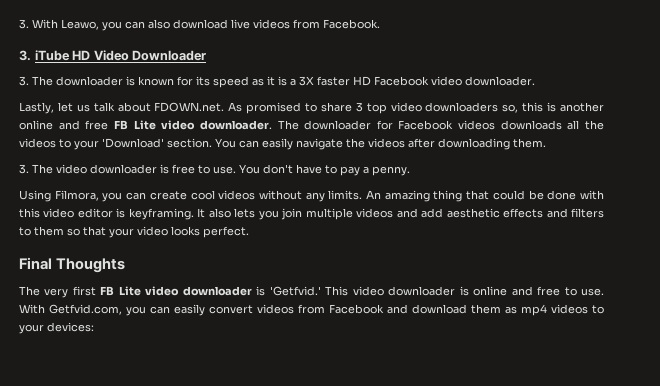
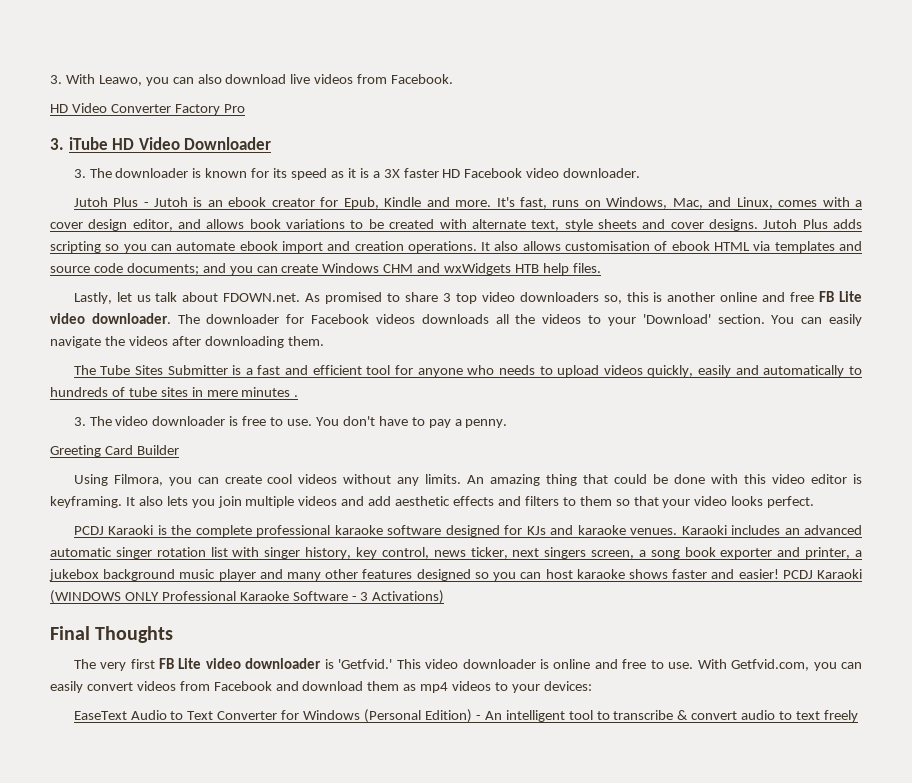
+ HD Video Converter Factory Pro
+ Jutoh Plus - Jutoh is an ebook creator for Epub, Kindle and more. It's fast, runs on Windows, Mac, and Linux, comes with a cover design editor, and allows book variations to be created with alternate text, style sheets and cover designs. Jutoh Plus adds scripting so you can automate ebook import and creation operations. It also allows customisation of ebook HTML via templates and source code documents; and you can create Windows CHM and wxWidgets HTB help files.
+ The Tube Sites Submitter is a fast and efficient tool for anyone who needs to upload videos quickly, easily and automatically to hundreds of tube sites in mere minutes .
+ Greeting Card Builder
+ PCDJ Karaoki is the complete professional karaoke software designed for KJs and karaoke venues. Karaoki includes an advanced automatic singer rotation list with singer history, key control, news ticker, next singers screen, a song book exporter and printer, a jukebox background music player and many other features designed so you can host karaoke shows faster and easier! PCDJ Karaoki (WINDOWS ONLY Professional Karaoke Software - 3 Activations)
+ EaseText Audio to Text Converter for Windows (Personal Edition) - An intelligent tool to transcribe & convert audio to text freely

